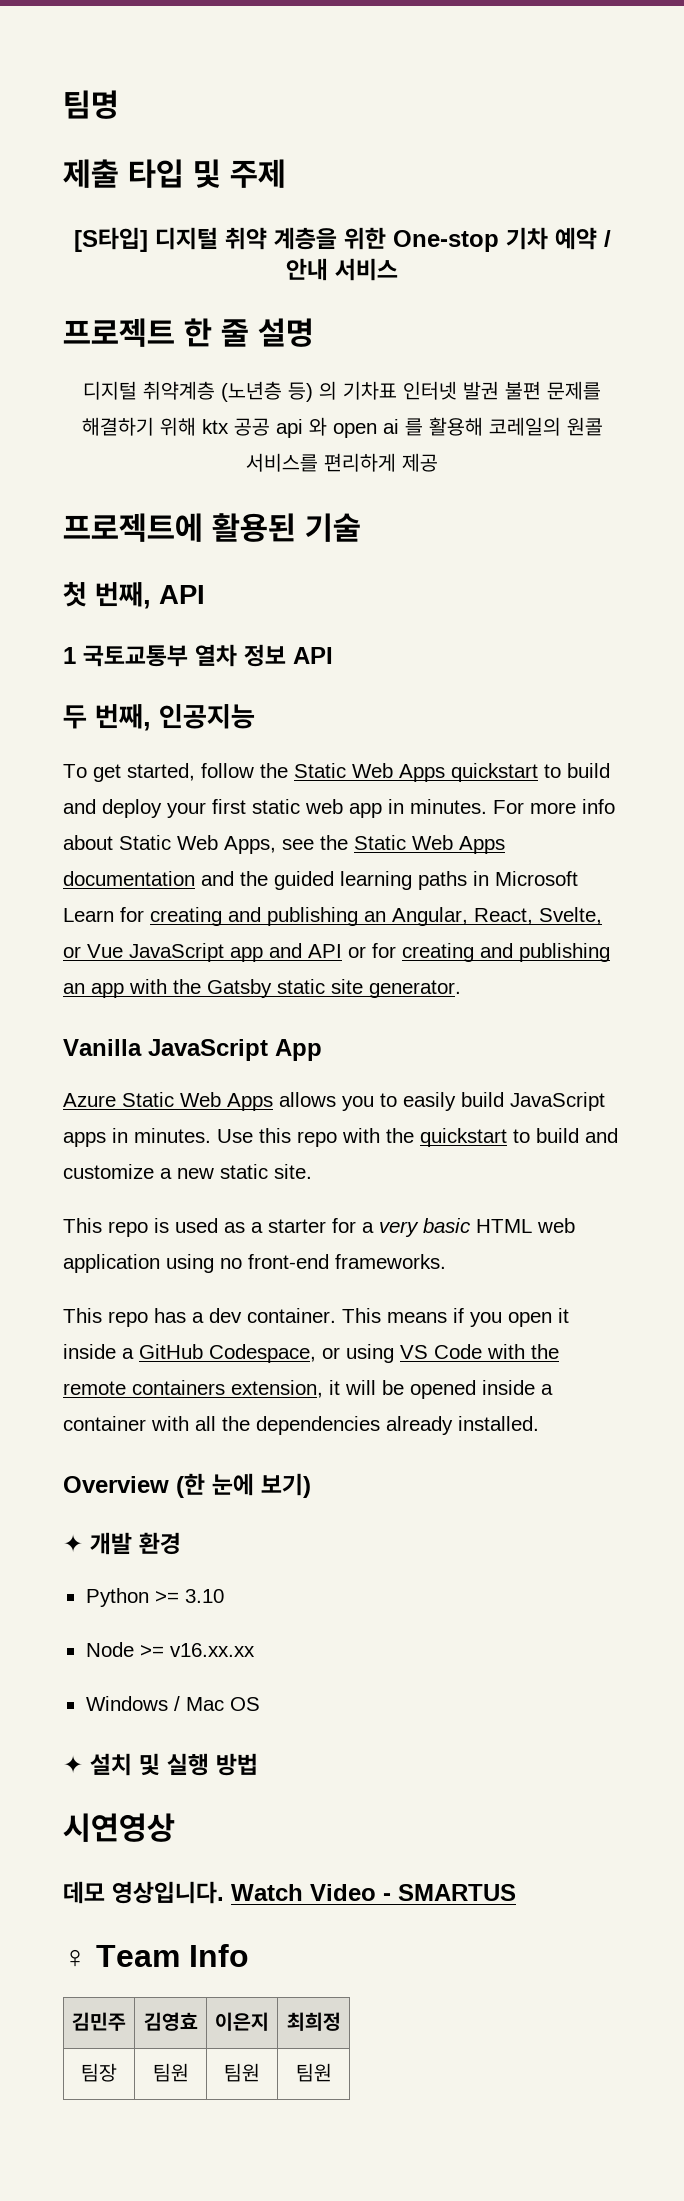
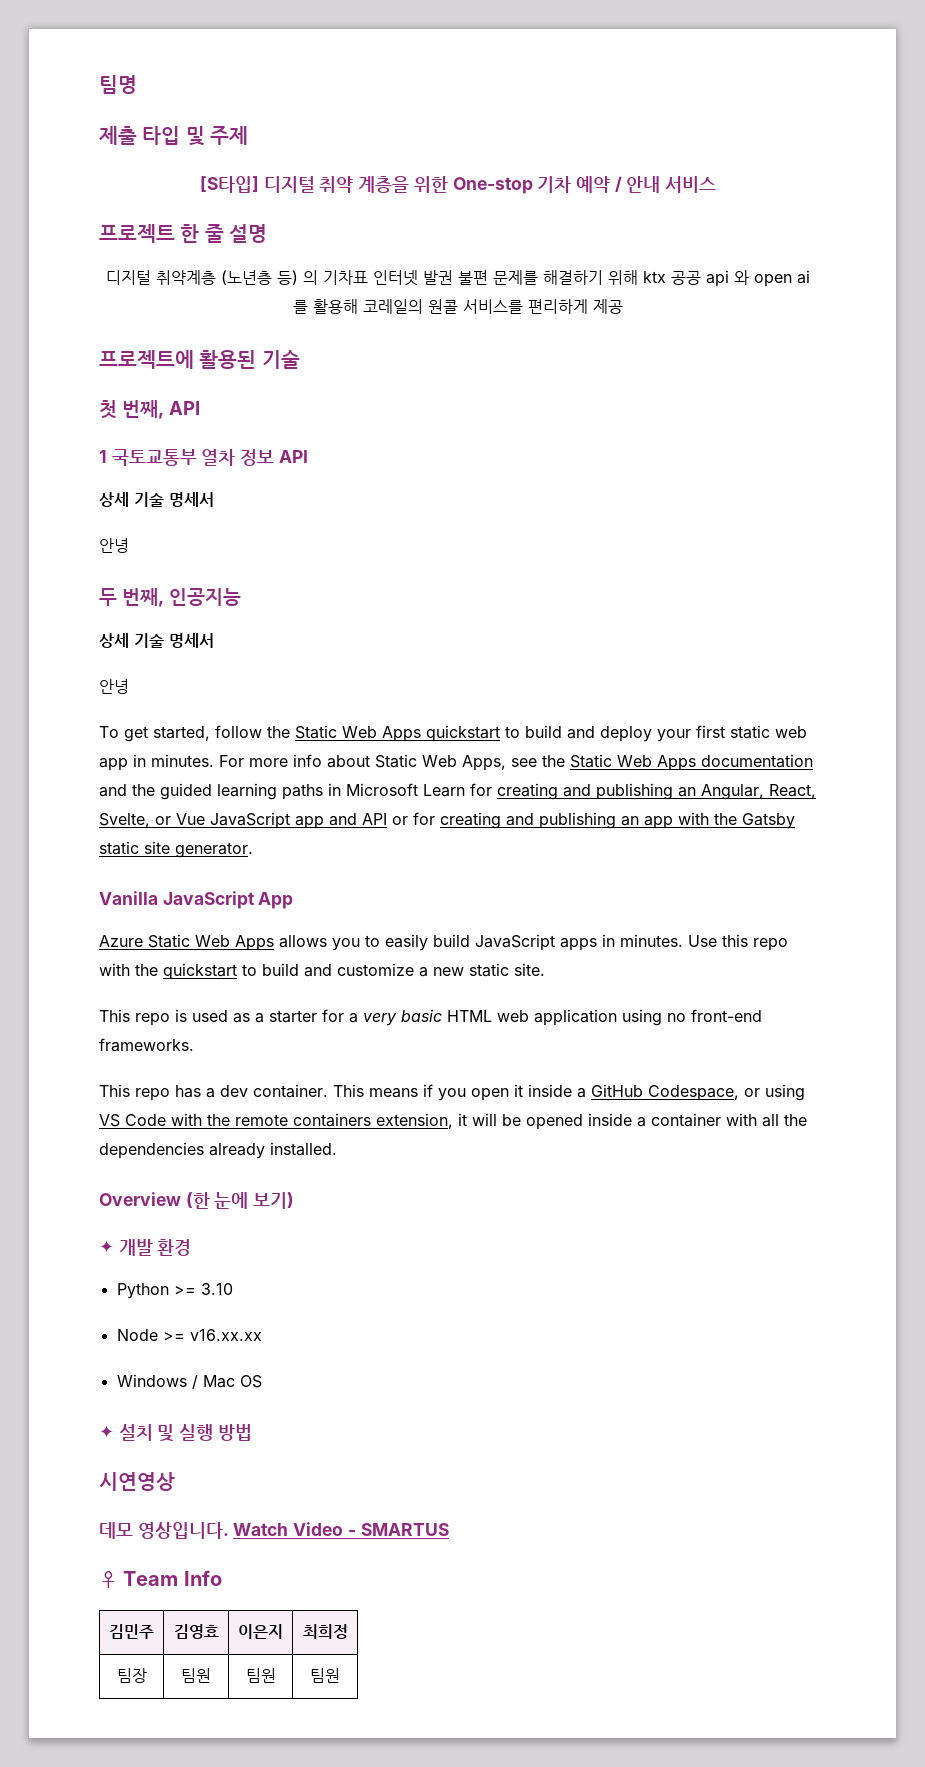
  1 국토교통부 열차 정보 API
+ 상세 기술 명세서
+ 안녕
  두 번째, 인공지능
+ 상세 기술 명세서
+ 안녕

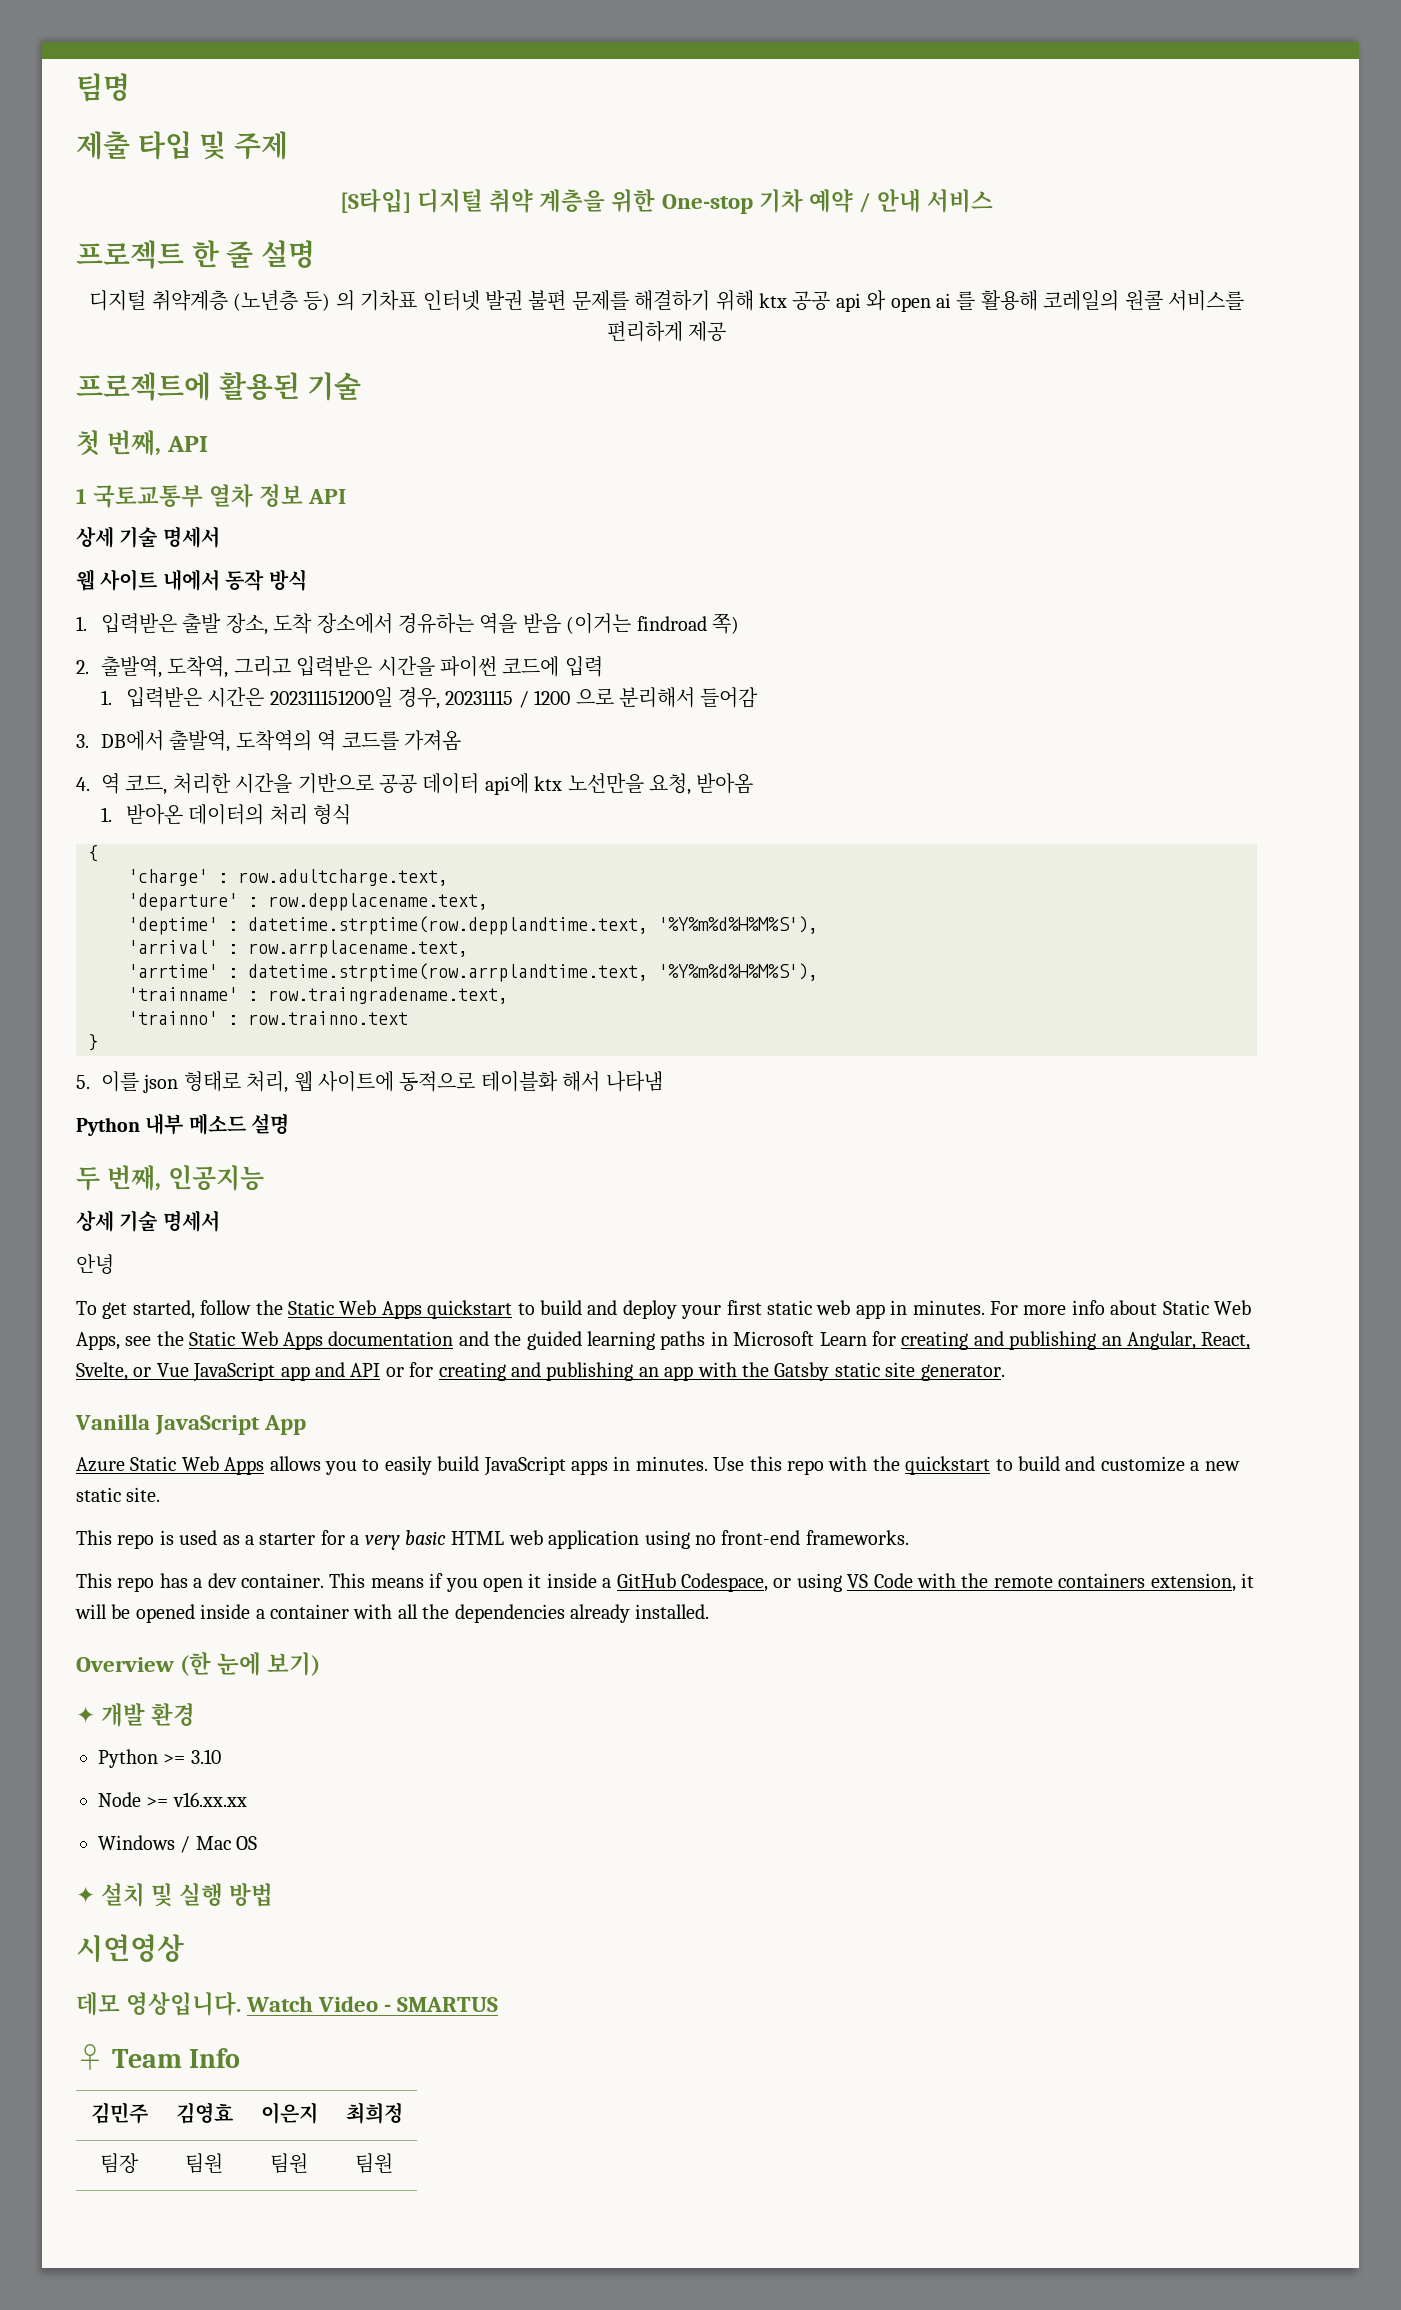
  1 국토교통부 열차 정보 API
  상세 기술 명세서
- 안녕
+ 웹 사이트 내에서 동작 방식
+ 1. 입력받은 출발 장소, 도착 장소에서 경유하는 역을 받음 (이거는 findroad 쪽)
+ 2. 출발역, 도착역, 그리고 입력받은 시간을 파이썬 코드에 입력
+ 1. 입력받은 시간은 202311151200일 경우, 20231115 / 1200 으로 분리해서 들어감
+ 3. DB에서 출발역, 도착역의 역 코드를 가져옴
+ 4. 역 코드, 처리한 시간을 기반으로 공공 데이터 api에 ktx 노선만을 요청, 받아옴
+ 1. 받아온 데이터의 처리 형식
+ {
+ 'charge' : row.adultcharge.text,
+ 'departure' : row.depplacename.text,
+ 'deptime' : datetime.strptime(row.depplandtime.text, '%Y%m%d%H%M%S'),
+ 'arrival' : row.arrplacename.text,
+ 'arrtime' : datetime.strptime(row.arrplandtime.text, '%Y%m%d%H%M%S'),
+ 'trainname' : row.traingradename.text,
+ 'trainno' : row.trainno.text
+ }
+ 5. 이를 json 형태로 처리, 웹 사이트에 동적으로 테이블화 해서 나타냄
+ Python 내부 메소드 설명

